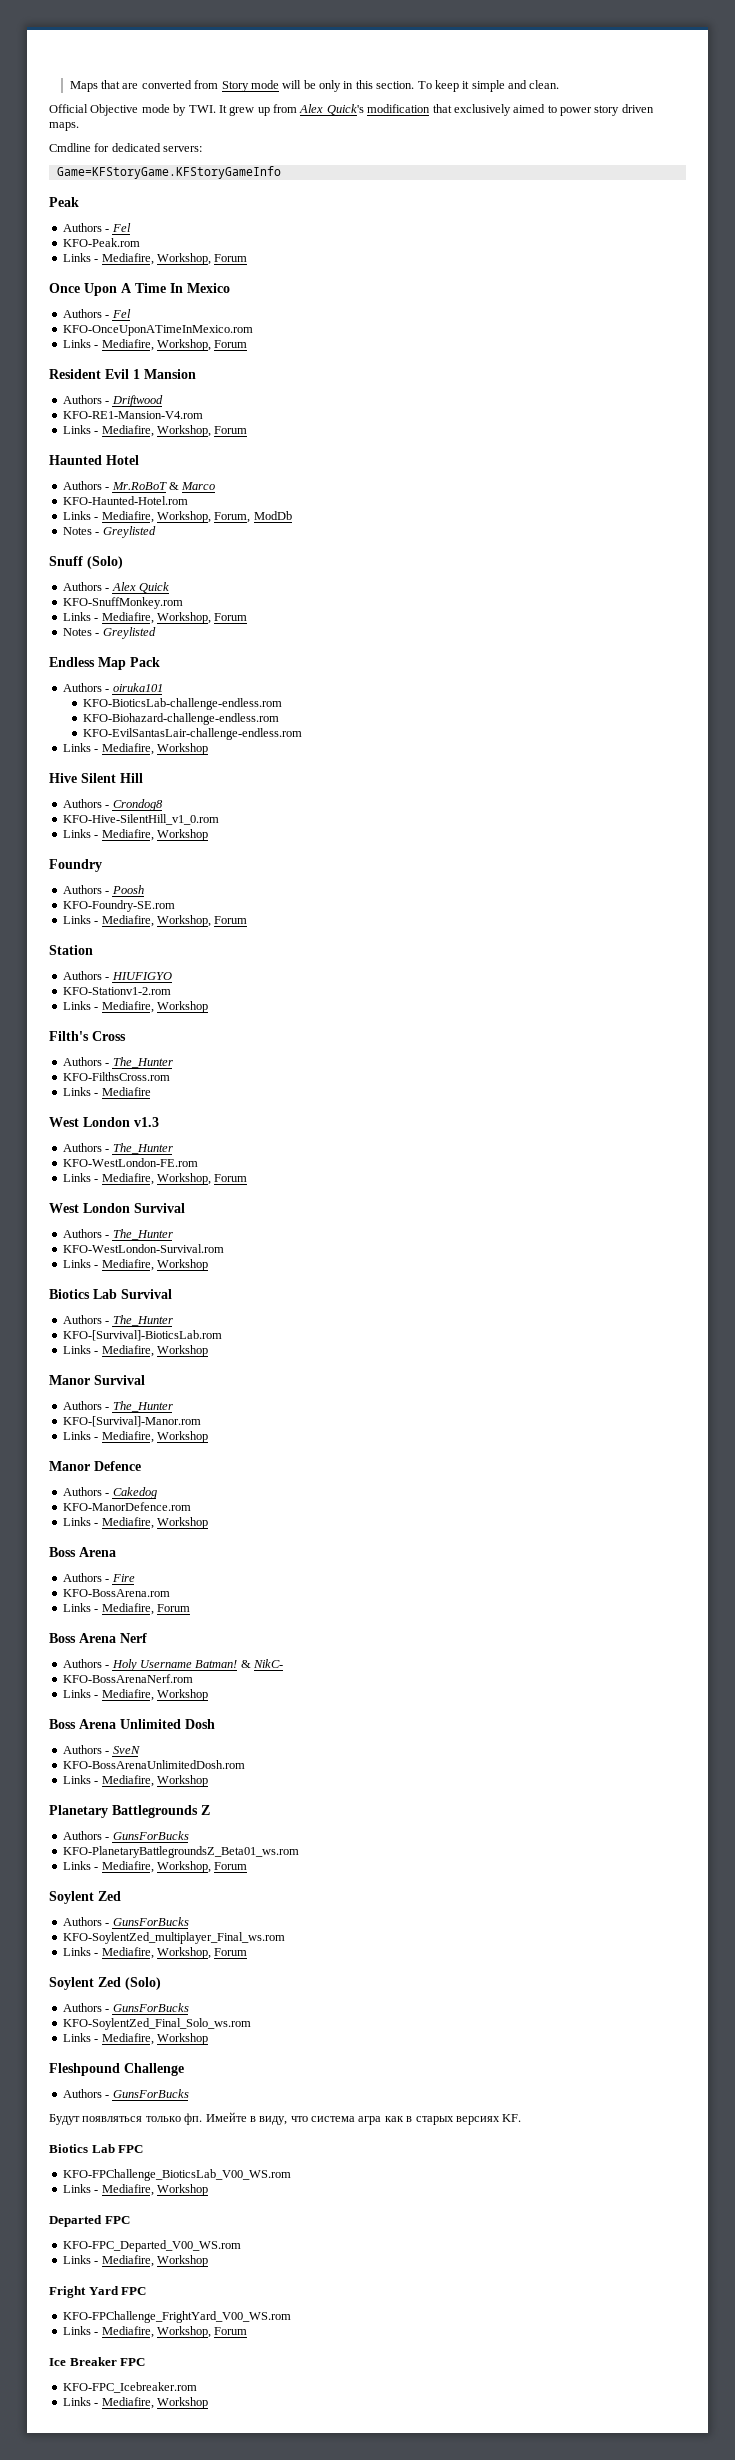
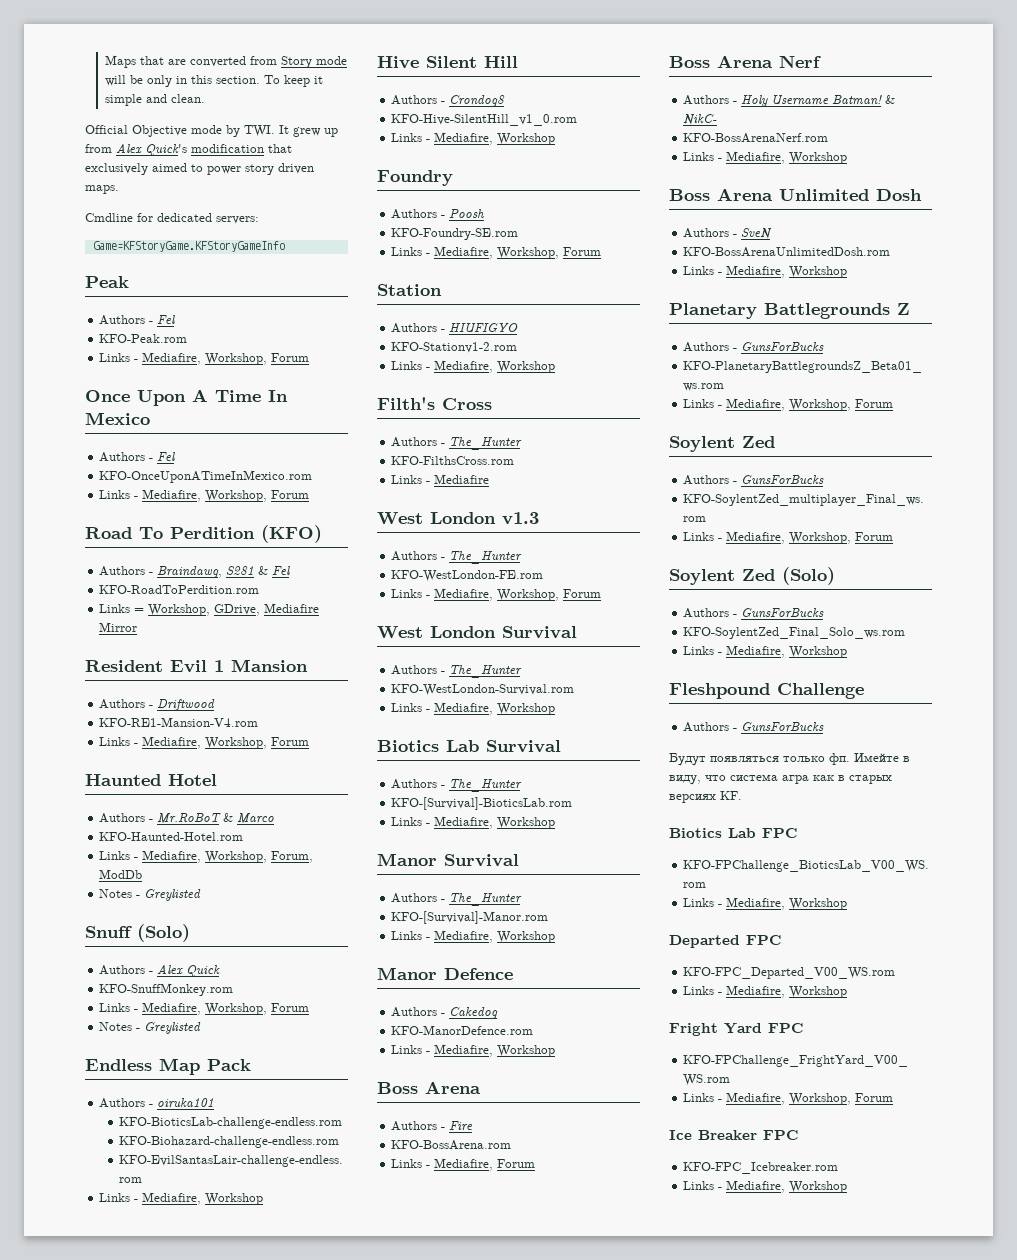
+ Road To Perdition (KFO)
+ Authors - Braindawg, S281 & Fel
+ KFO-RoadToPerdition.rom
+ Links = Workshop, GDrive, Mediafire Mirror

